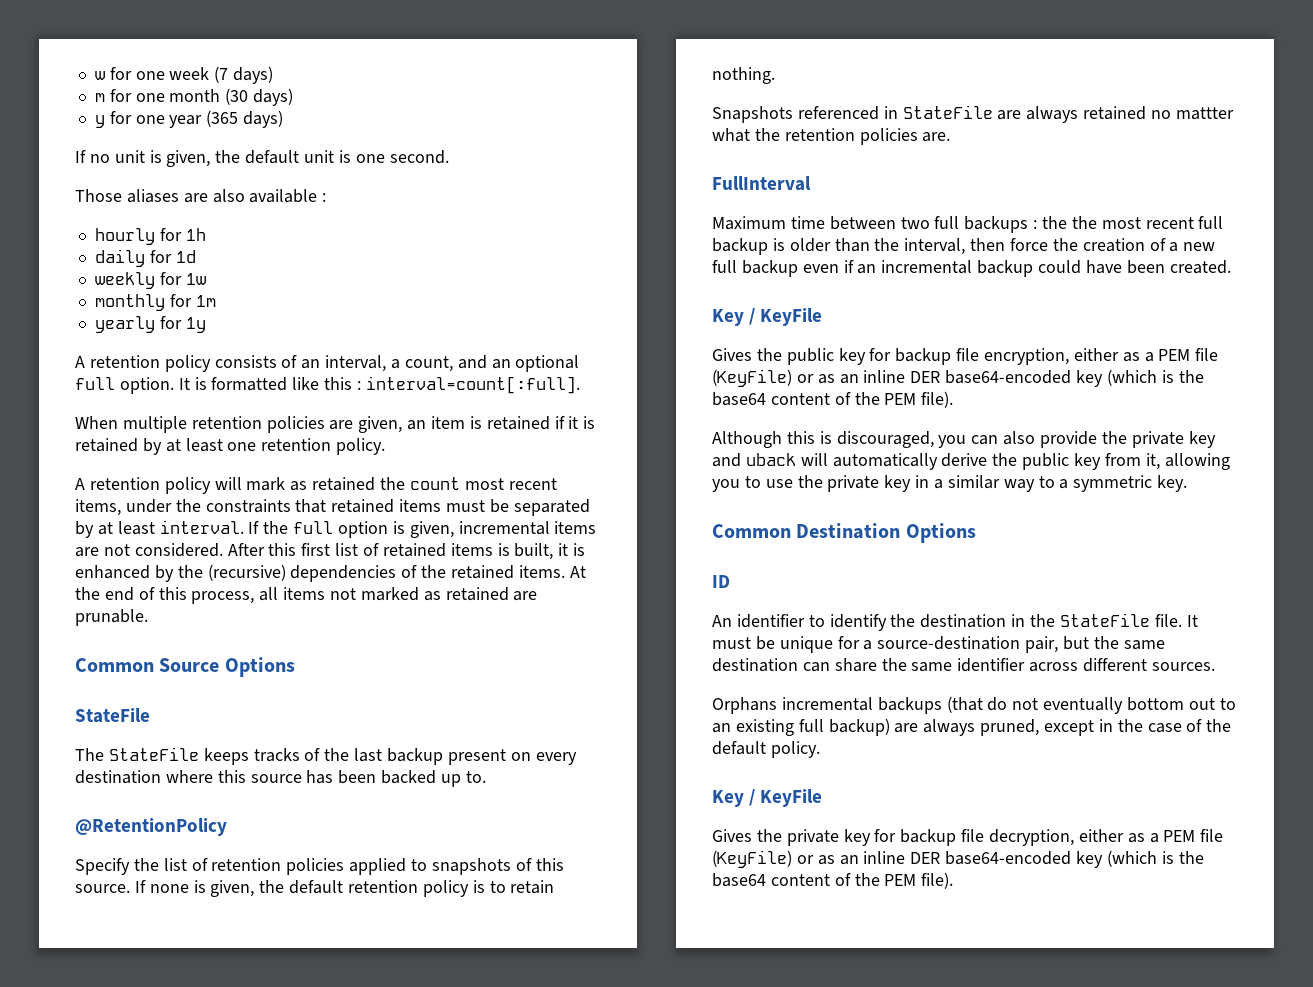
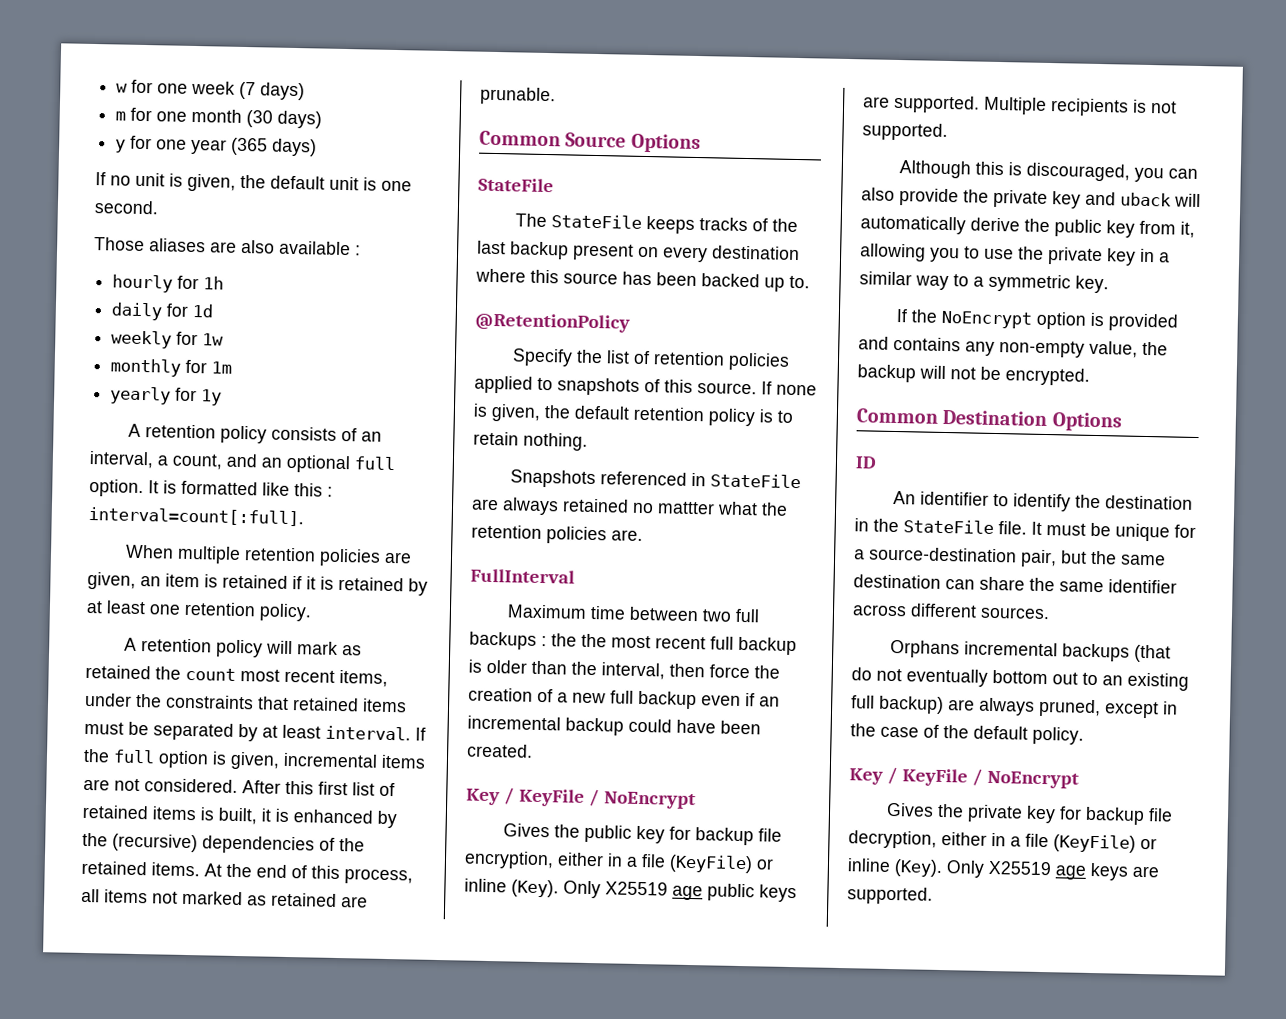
  Maximum time between two full backups : the the most recent full backup is older than the interval, then force the creation of a new full backup even if an incremental backup could have been created.
- Key / KeyFile
+ Key / KeyFile / NoEncrypt
- Gives the public key for backup file encryption, either as a PEM file (KeyFile) or as an inline DER base64-encoded key (which is the base64 content of the PEM file).
+ Gives the public key for backup file encryption, either in a file (KeyFile) or inline (Key). Only X25519 age public keys are supported. Multiple recipients is not supported.
+ If the NoEncrypt option is provided and contains any non-empty value, the backup will not be encrypted.
  Orphans incremental backups (that do not eventually bottom out to an existing full backup) are always pruned, except in the case of the default policy.
- Key / KeyFile
+ Key / KeyFile / NoEncrypt
- Gives the private key for backup file decryption, either as a PEM file (KeyFile) or as an inline DER base64-encoded key (which is the base64 content of the PEM file).
+ Gives the private key for backup file decryption, either in a file (KeyFile) or inline (Key). Only X25519 age keys are supported.

